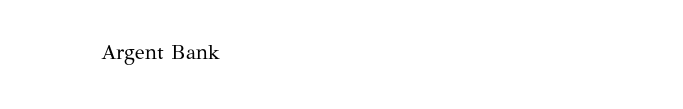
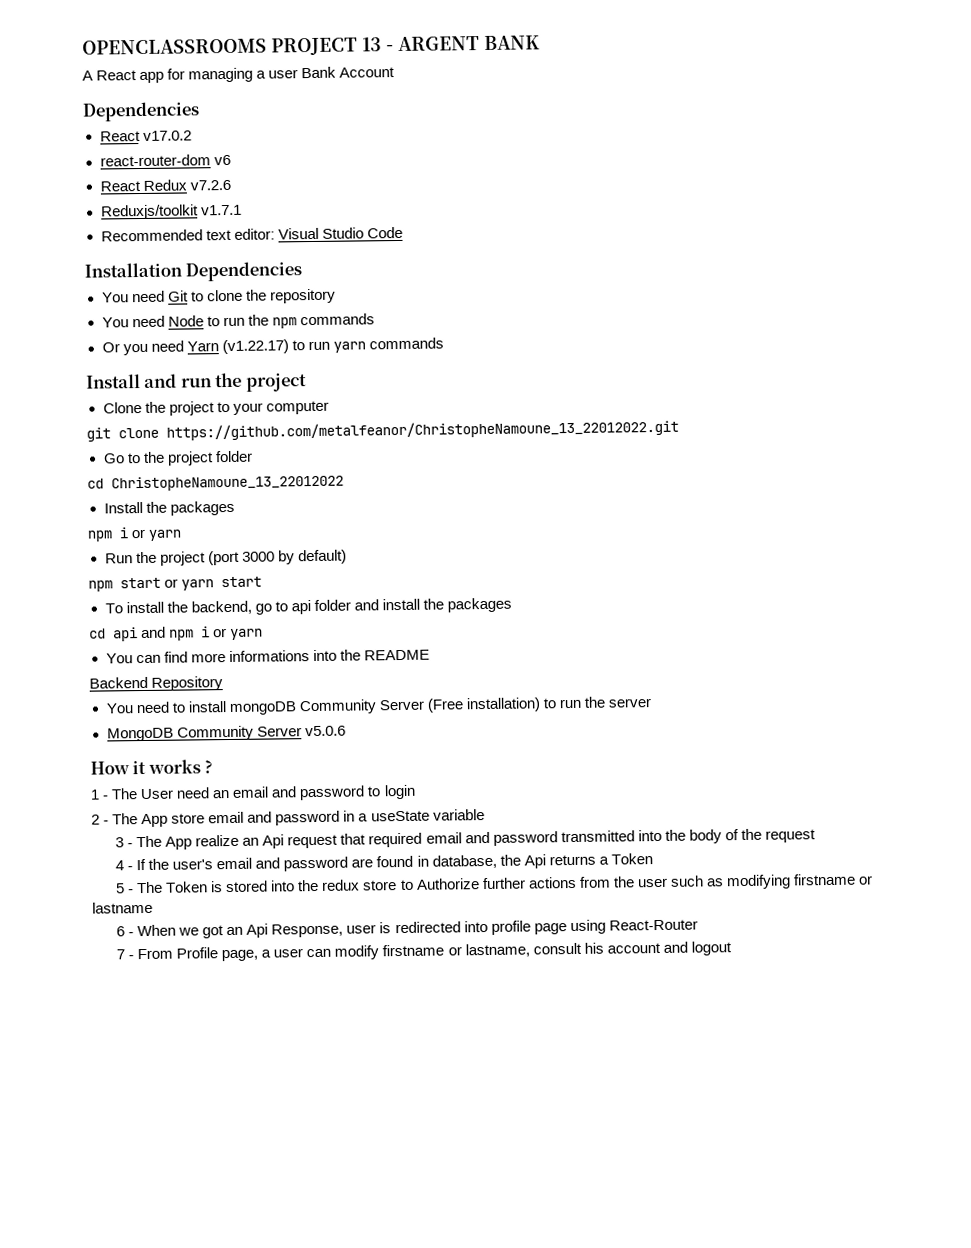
- Argent Bank
+ OPENCLASSROOMS PROJECT 13 - ARGENT BANK
+ A React app for managing a user Bank Account
+ Dependencies
+ React v17.0.2
+ react-router-dom v6
+ React Redux v7.2.6
+ Reduxjs/toolkit v1.7.1
+ Recommended text editor: Visual Studio Code
+ Installation Dependencies
+ You need Git to clone the repository
+ You need Node to run the npm commands
+ Or you need Yarn (v1.22.17) to run yarn commands
+ Install and run the project
+ Clone the project to your computer
+ git clone https://github.com/metalfeanor/ChristopheNamoune_13_22012022.git
+ Go to the project folder
+ cd ChristopheNamoune_13_22012022
+ Install the packages
+ npm i or yarn
+ Run the project (port 3000 by default)
+ npm start or yarn start
+ To install the backend, go to api folder and install the packages
+ cd api and npm i or yarn
+ You can find more informations into the README
+ Backend Repository
+ You need to install mongoDB Community Server (Free installation) to run the server
+ MongoDB Community Server v5.0.6
+ How it works ?
+ 1 - The User need an email and password to login
+ 2 - The App store email and password in a useState variable
+ 3 - The App realize an Api request that required email and password transmitted into the body of the request
+ 4 - If the user's email and password are found in database, the Api returns a Token
+ 5 - The Token is stored into the redux store to Authorize further actions from the user such as modifying firstname or lastname
+ 6 - When we got an Api Response, user is redirected into profile page using React-Router
+ 7 - From Profile page, a user can modify firstname or lastname, consult his account and logout

